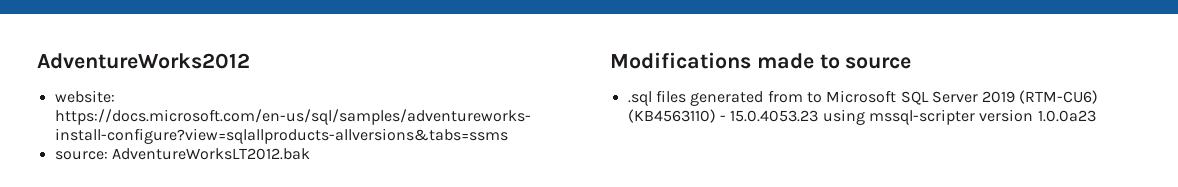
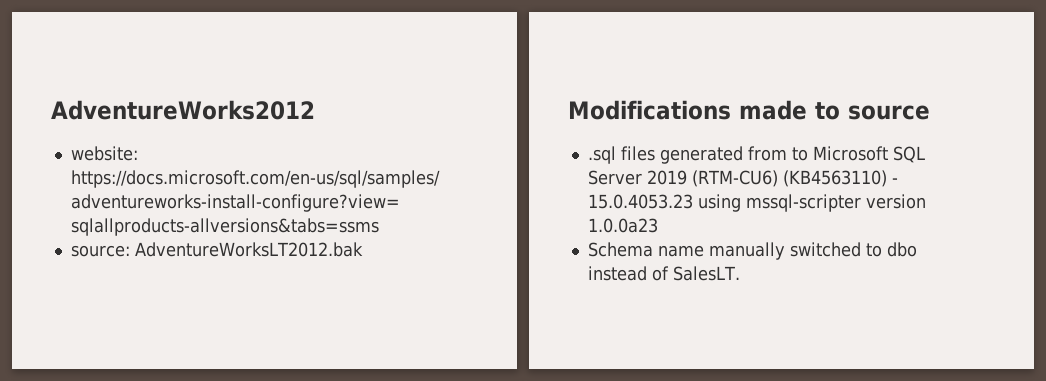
+ Schema name manually switched to dbo instead of SalesLT.

